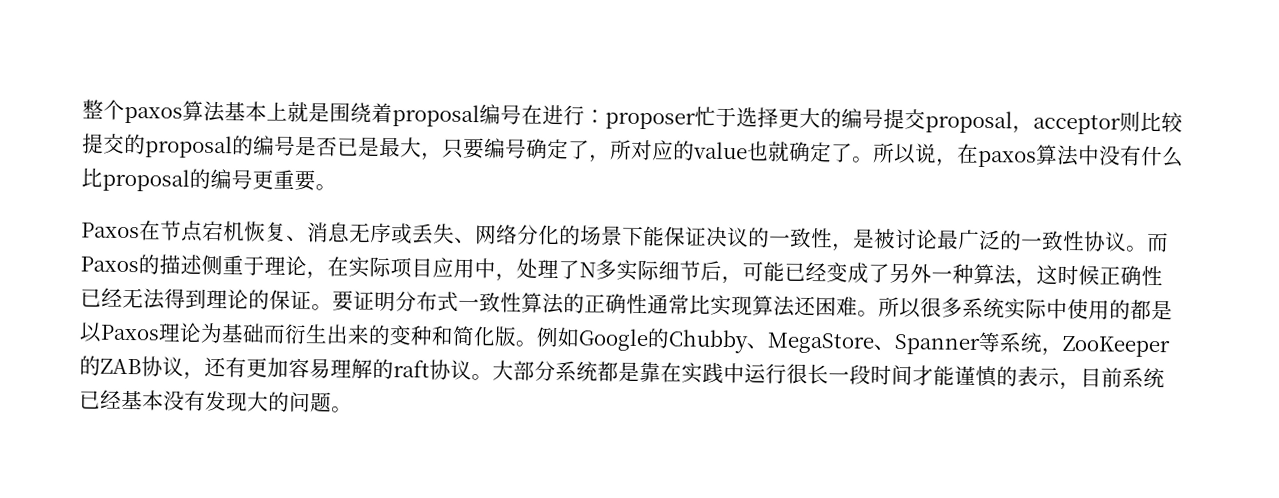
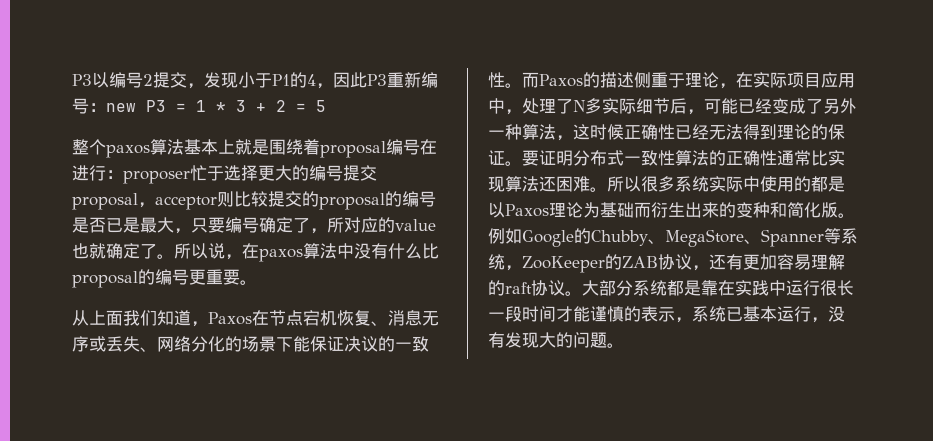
+ P3以编号2提交，发现小于P1的4，因此P3重新编号：new P3 = 1 * 3 + 2 = 5
- Paxos在节点宕机恢复、消息无序或丢失、网络分化的场景下能保证决议的一致性，是被讨论最广泛的一致性协议。
+ 从上面我们知道，Paxos在节点宕机恢复、消息无序或丢失、网络分化的场景下能保证决议的一致性。
- 大部分系统都是靠在实践中运行很长一段时间才能谨慎的表示，目前系统已经基本没有发现大的问题。
+ 大部分系统都是靠在实践中运行很长一段时间才能谨慎的表示，系统已基本运行，没有发现大的问题。

